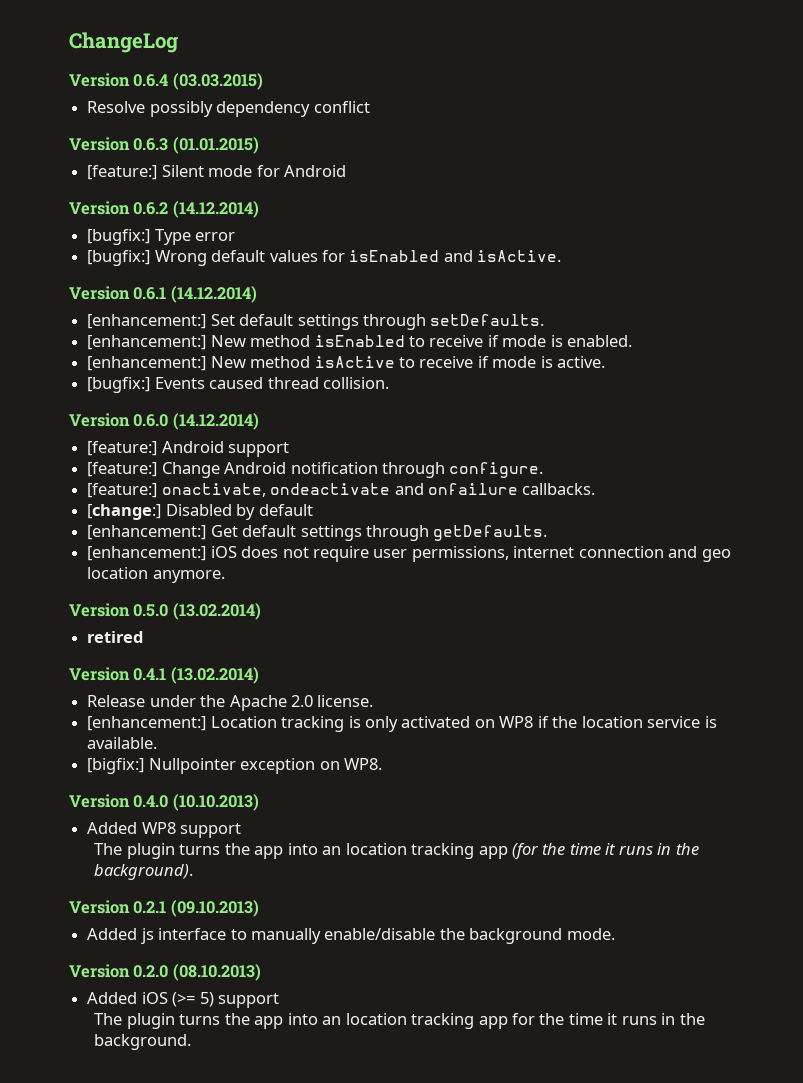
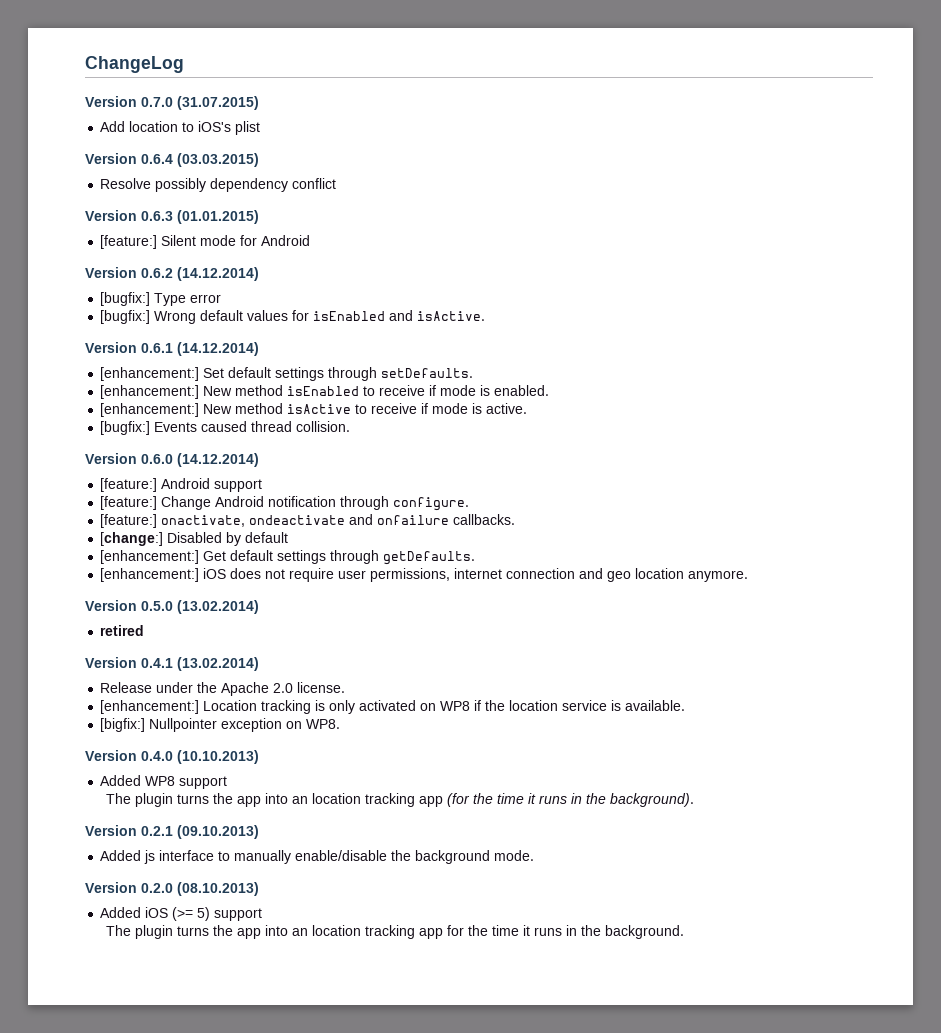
+ Version 0.7.0 (31.07.2015)
+ Add location to iOS's plist

